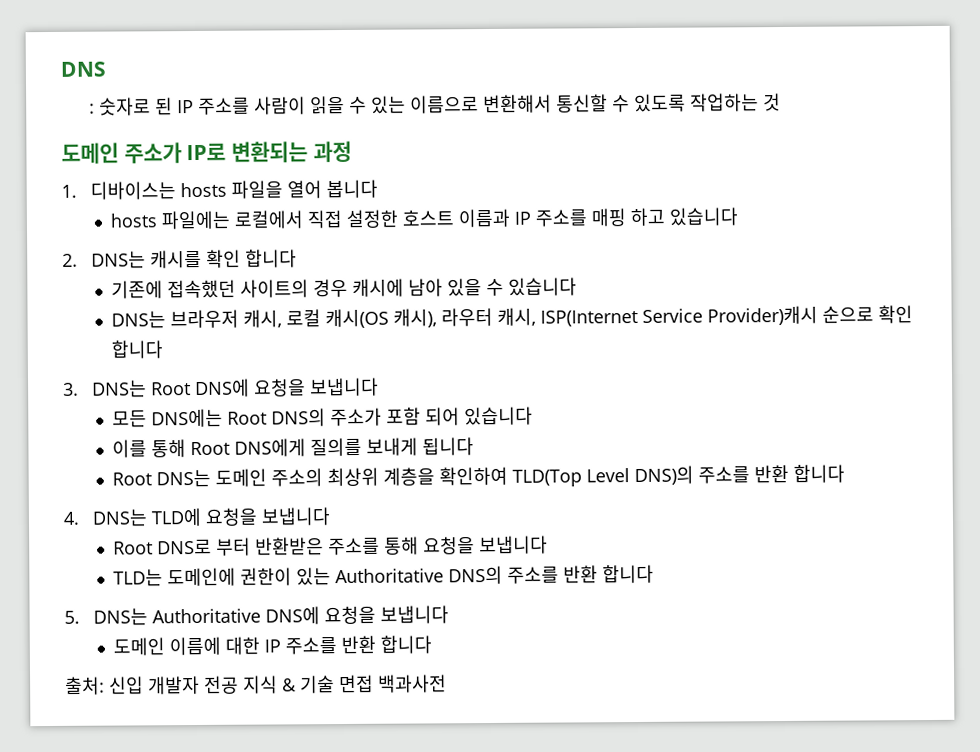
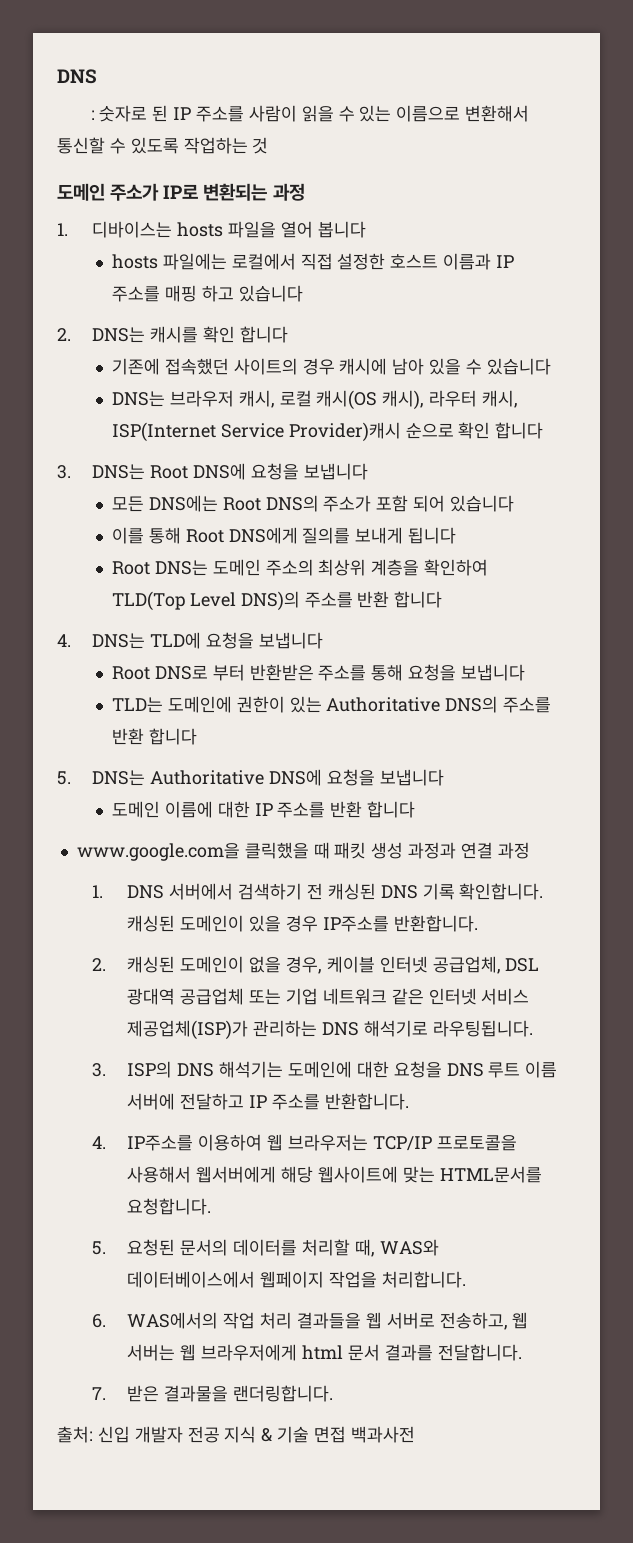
+ www.google.com을 클릭했을 때 패킷 생성 과정과 연결 과정
+ 1. DNS 서버에서 검색하기 전 캐싱된 DNS 기록 확인합니다. 캐싱된 도메인이 있을 경우 IP주소를 반환합니다.
+ 2. 캐싱된 도메인이 없을 경우, 케이블 인터넷 공급업체, DSL 광대역 공급업체 또는 기업 네트워크 같은 인터넷 서비스 제공업체(ISP)가 관리하는 DNS 해석기로 라우팅됩니다.
+ 3. ISP의 DNS 해석기는 도메인에 대한 요청을 DNS 루트 이름 서버에 전달하고 IP 주소를 반환합니다.
+ 4. IP주소를 이용하여 웹 브라우저는 TCP/IP 프로토콜을 사용해서 웹서버에게 해당 웹사이트에 맞는 HTML문서를 요청합니다.
+ 5. 요청된 문서의 데이터를 처리할 때, WAS와 데이터베이스에서 웹페이지 작업을 처리합니다.
+ 6. WAS에서의 작업 처리 결과들을 웹 서버로 전송하고, 웹 서버는 웹 브라우저에게 html 문서 결과를 전달합니다.
+ 7. 받은 결과물을 랜더링합니다.

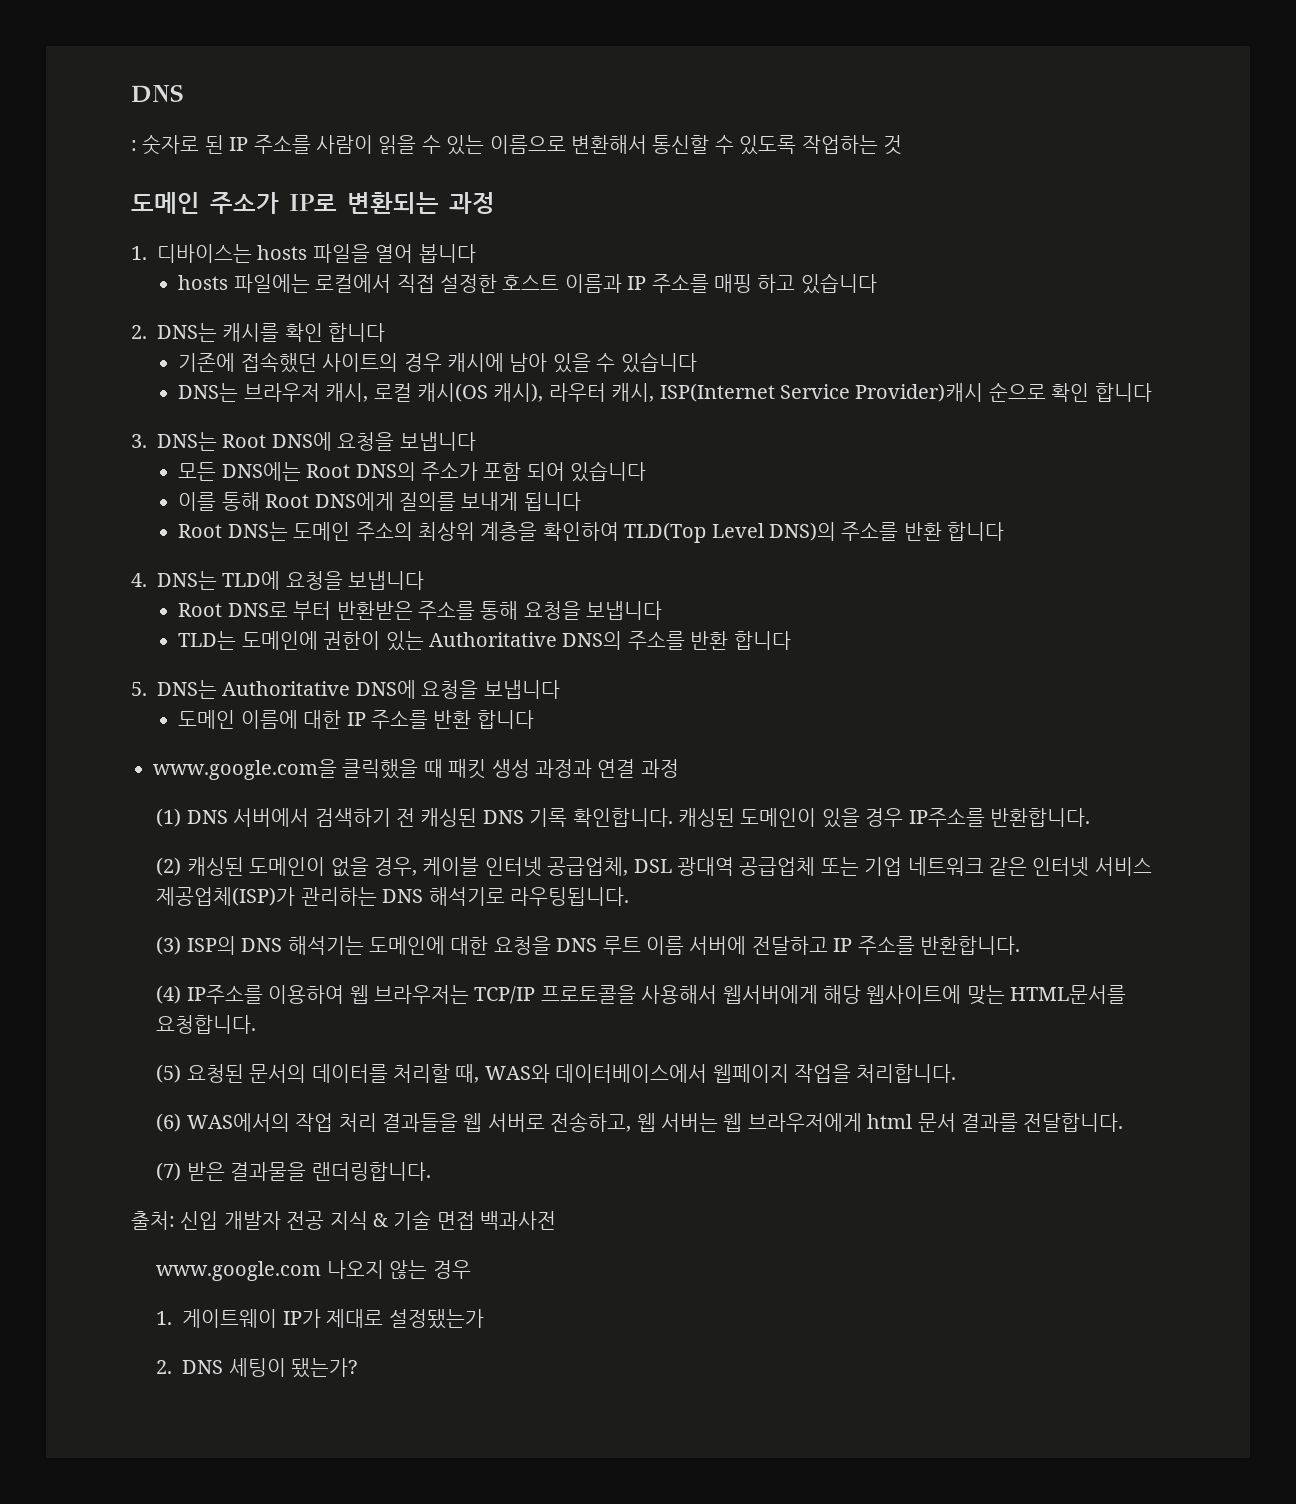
- 1. DNS 서버에서 검색하기 전 캐싱된 DNS 기록 확인합니다.
+ (1) DNS 서버에서 검색하기 전 캐싱된 DNS 기록 확인합니다.
- 2. 캐싱된 도메인이 없을 경우, 케이블 인터넷 공급업체, DSL 광대역 공급업체 또는 기업 네트워크 같은 인터넷 서비스 제공업체(ISP)가 관리하는 DNS 해석기로 라우팅됩니다.
+ (2) 캐싱된 도메인이 없을 경우, 케이블 인터넷 공급업체, DSL 광대역 공급업체 또는 기업 네트워크 같은 인터넷 서비스 제공업체(ISP)가 관리하는 DNS 해석기로 라우팅됩니다.
- 3. ISP의 DNS 해석기는 도메인에 대한 요청을 DNS 루트 이름 서버에 전달하고 IP 주소를 반환합니다.
+ (3) ISP의 DNS 해석기는 도메인에 대한 요청을 DNS 루트 이름 서버에 전달하고 IP 주소를 반환합니다.
- 4. IP주소를 이용하여 웹 브라우저는 TCP/IP 프로토콜을 사용해서 웹서버에게 해당 웹사이트에 맞는 HTML문서를 요청합니다.
+ (4) IP주소를 이용하여 웹 브라우저는 TCP/IP 프로토콜을 사용해서 웹서버에게 해당 웹사이트에 맞는 HTML문서를 요청합니다.
- 5. 요청된 문서의 데이터를 처리할 때, WAS와 데이터베이스에서 웹페이지 작업을 처리합니다.
+ (5) 요청된 문서의 데이터를 처리할 때, WAS와 데이터베이스에서 웹페이지 작업을 처리합니다.
- 6. WAS에서의 작업 처리 결과들을 웹 서버로 전송하고, 웹 서버는 웹 브라우저에게 html 문서 결과를 전달합니다.
+ (6) WAS에서의 작업 처리 결과들을 웹 서버로 전송하고, 웹 서버는 웹 브라우저에게 html 문서 결과를 전달합니다.
- 7. 받은 결과물을 랜더링합니다.
+ (7) 받은 결과물을 랜더링합니다.
+ www.google.com 나오지 않는 경우
+ 1. 게이트웨이 IP가 제대로 설정됐는가
+ 2. DNS 세팅이 됐는가?

